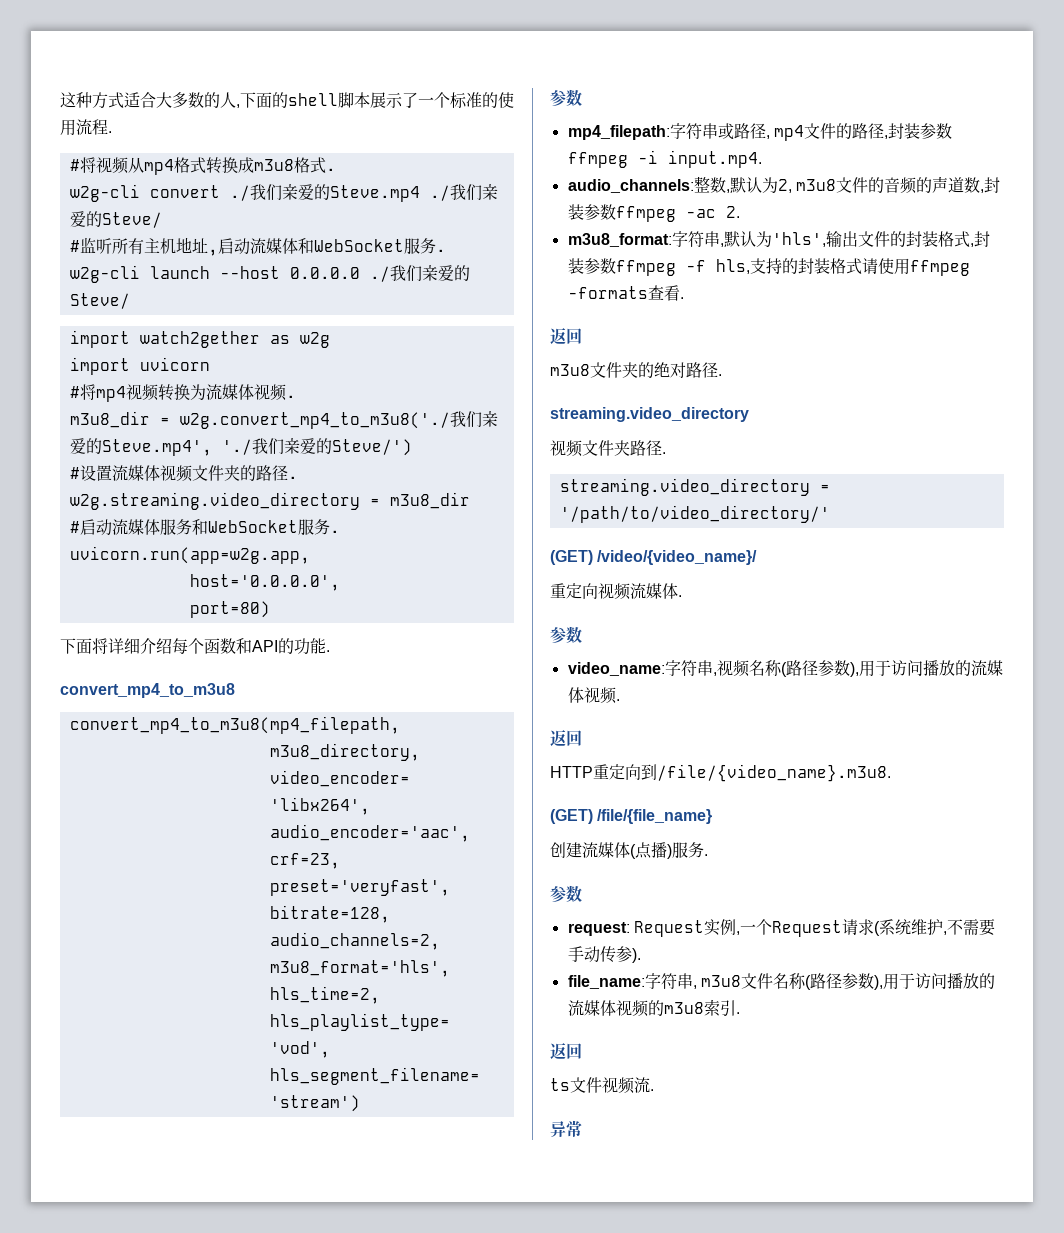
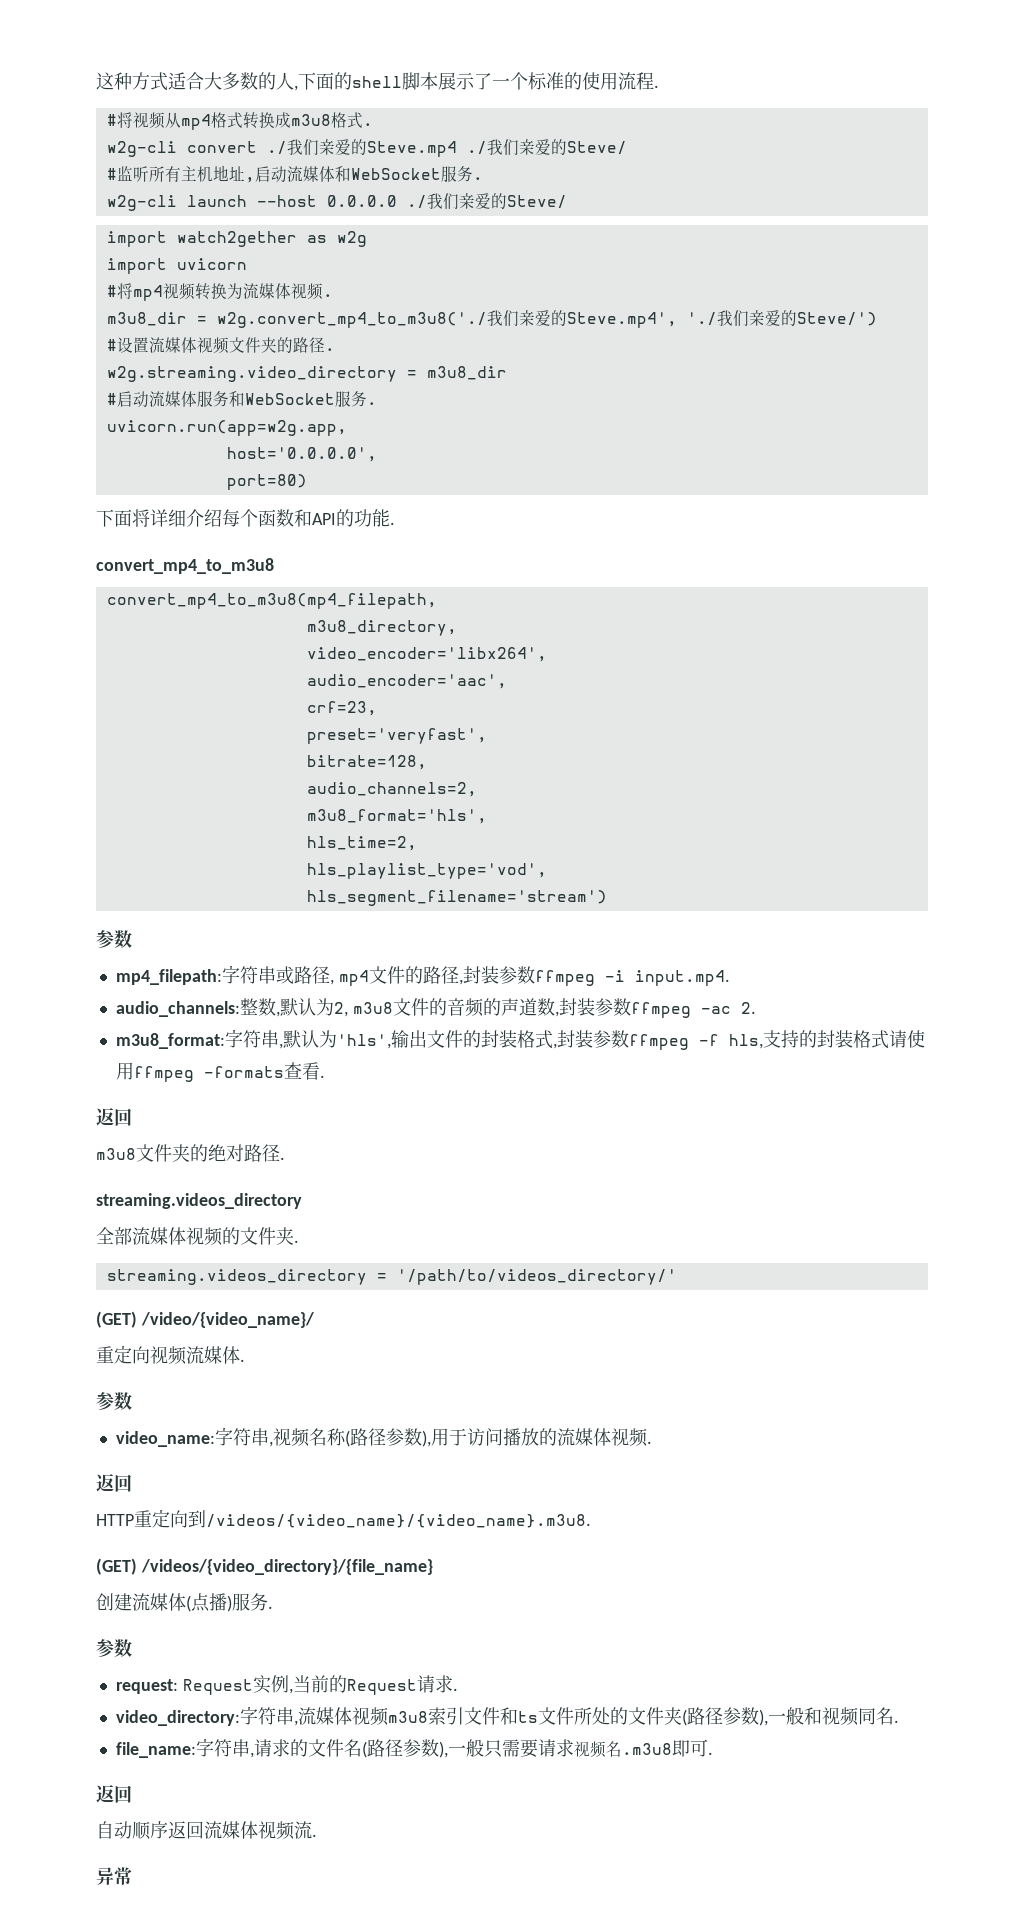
  m3u8文件夹的绝对路径.
- streaming.video_directory
- 视频文件夹路径.
- streaming.video_directory = '/path/to/video_directory/'
+ streaming.videos_directory
+ 全部流媒体视频的文件夹.
+ streaming.videos_directory = '/path/to/videos_directory/'
- HTTP重定向到/file/{video_name}.m3u8.
- (GET) /file/{file_name}
+ HTTP重定向到/videos/{video_name}/{video_name}.m3u8.
+ (GET) /videos/{video_directory}/{file_name}
- request: Request实例,一个Request请求(系统维护,不需要手动传参).
+ request: Request实例,当前的Request请求.
+ video_directory:字符串,流媒体视频m3u8索引文件和ts文件所处的文件夹(路径参数),一般和视频同名.
- file_name:字符串, m3u8文件名称(路径参数),用于访问播放的流媒体视频的m3u8索引.
+ file_name:字符串,请求的文件名(路径参数),一般只需要请求视频名.m3u8即可.
  返回
- ts文件视频流.
+ 自动顺序返回流媒体视频流.

